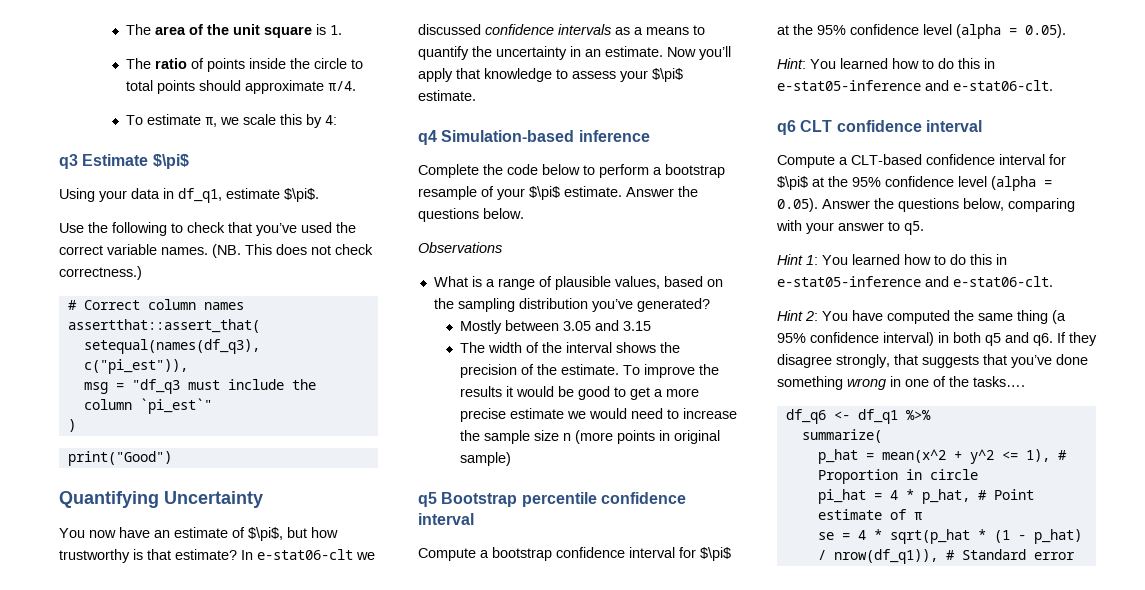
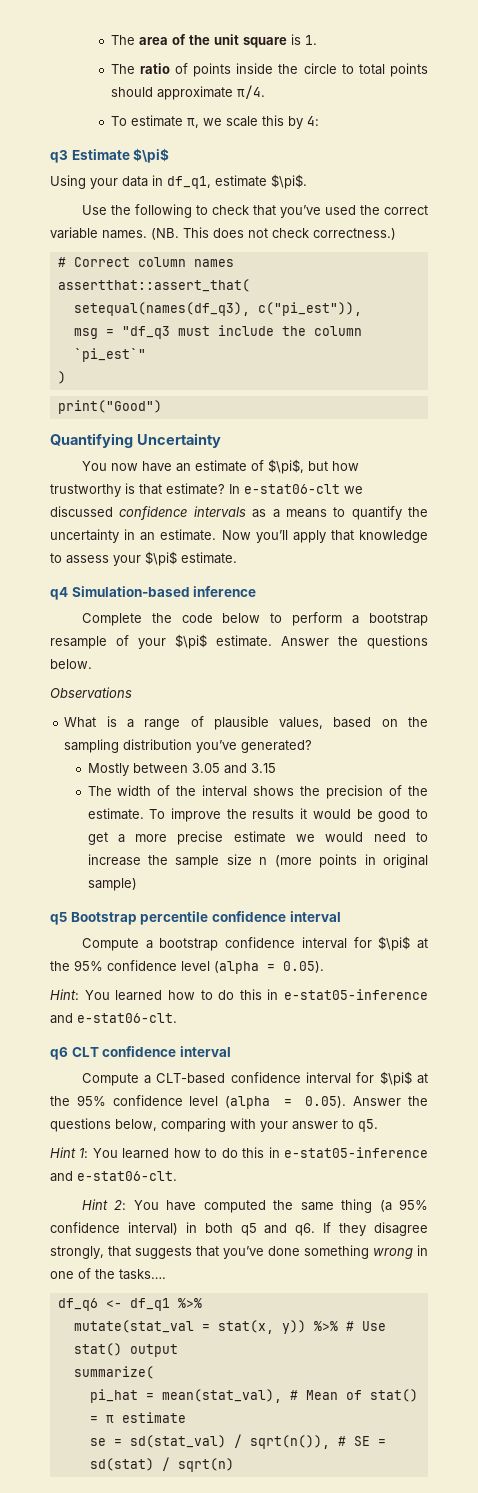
+ mutate(stat_val = stat(x, y)) %>% # Use stat() output
  summarize(
- p_hat = mean(x^2 + y^2 <= 1), # Proportion in circle
- pi_hat = 4 * p_hat, # Point estimate of π
+ pi_hat = mean(stat_val), # Mean of stat() = π estimate
- se = 4 * sqrt(p_hat * (1 - p_hat) / nrow(df_q1)), # Standard error
+ se = sd(stat_val) / sqrt(n()), # SE = sd(stat) / sqrt(n)

